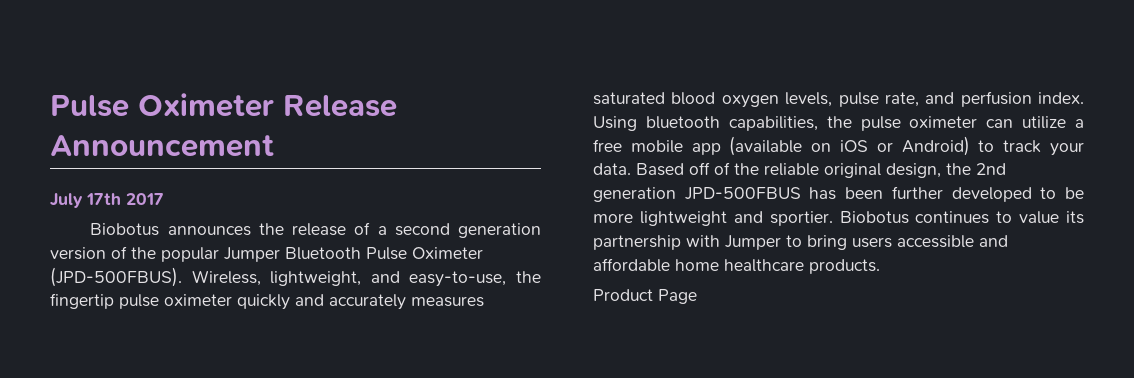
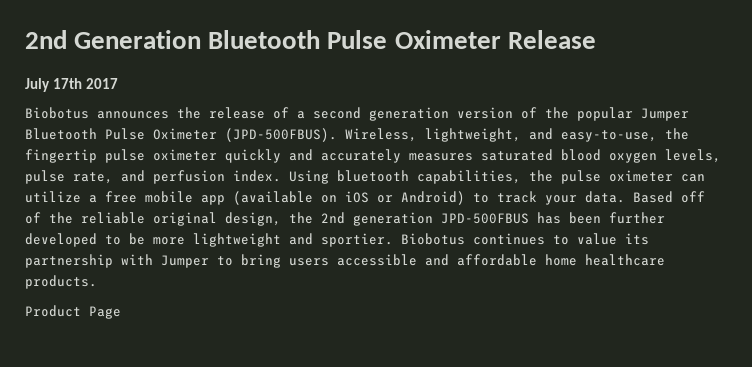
- Pulse Oximeter Release Announcement
+ 2nd Generation Bluetooth Pulse Oximeter Release

